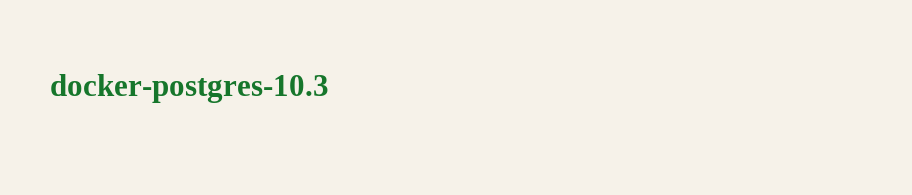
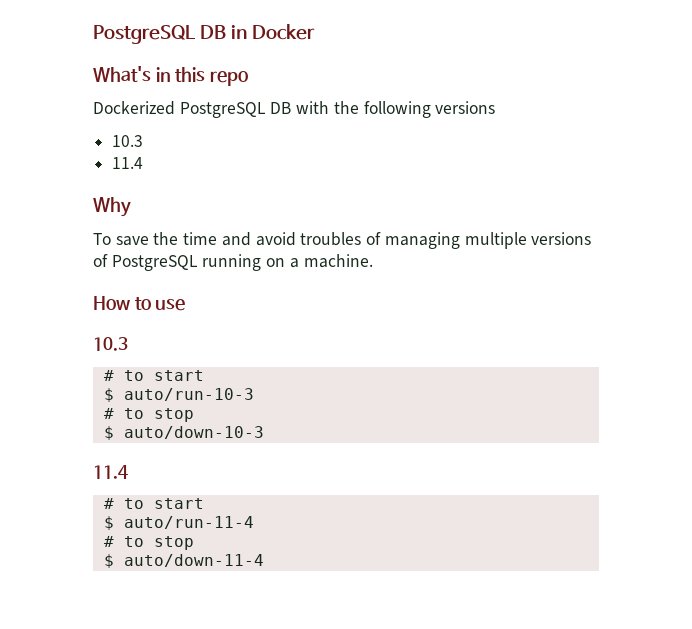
- docker-postgres-10.3
+ PostgreSQL DB in Docker
+ What's in this repo
+ Dockerized PostgreSQL DB with the following versions
+ 10.3
+ 11.4
+ Why
+ To save the time and avoid troubles of managing multiple versions of PostgreSQL running on a machine.
+ How to use
+ 10.3
+ # to start
+ $ auto/run-10-3
+ # to stop
+ $ auto/down-10-3
+ 11.4
+ # to start
+ $ auto/run-11-4
+ # to stop
+ $ auto/down-11-4

